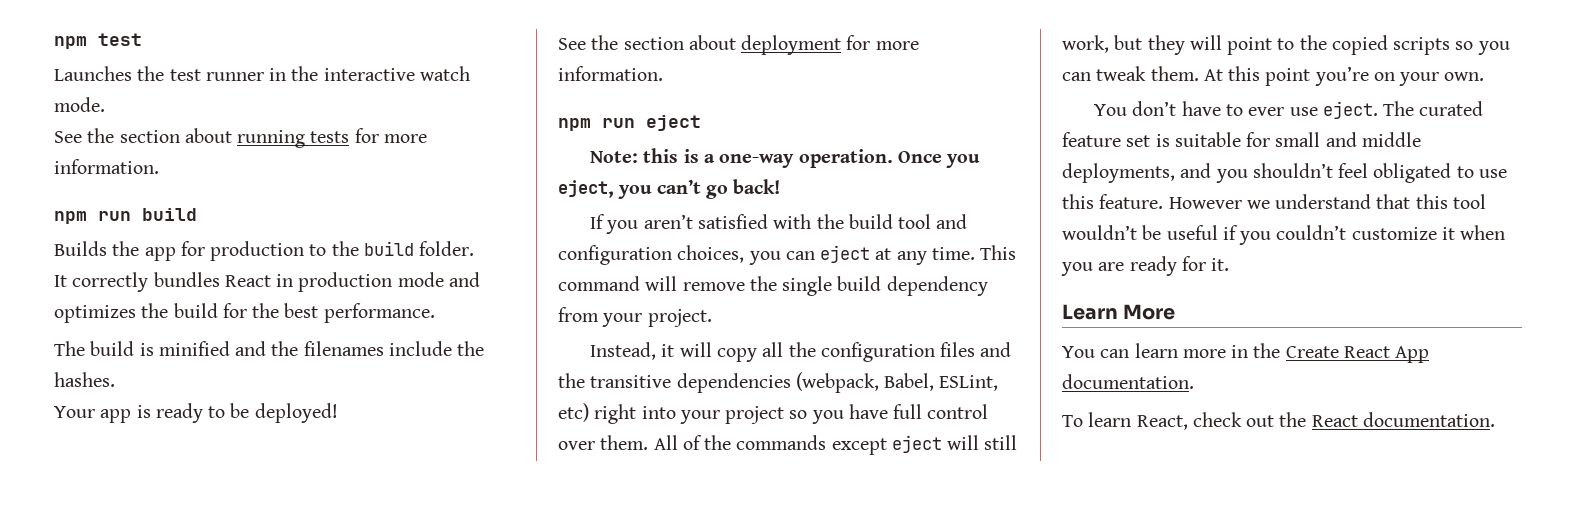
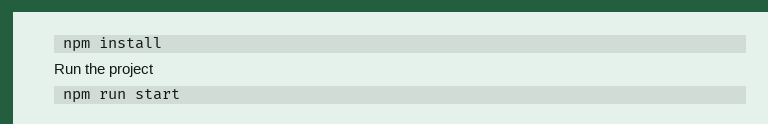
- npm test
- Launches the test runner in the interactive watch mode.
- See the section about running tests for more information.
- npm run build
- Builds the app for production to the build folder.
- It correctly bundles React in production mode and optimizes the build for the best performance.
- The build is minified and the filenames include the hashes.
- Your app is ready to be deployed!
- See the section about deployment for more information.
- npm run eject
- Note: this is a one-way operation. Once you eject, you can’t go back!
- If you aren’t satisfied with the build tool and configuration choices, you can eject at any time. This command will remove the single build dependency from your project.
- Instead, it will copy all the configuration files and the transitive dependencies (webpack, Babel, ESLint, etc) right into your project so you have full control over them. All of the commands except eject will still work, but they will point to the copied scripts so you can tweak them. At this point you’re on your own.
- You don’t have to ever use eject. The curated feature set is suitable for small and middle deployments, and you shouldn’t feel obligated to use this feature. However we understand that this tool wouldn’t be useful if you couldn’t customize it when you are ready for it.
- Learn More
- You can learn more in the Create React App documentation.
- To learn React, check out the React documentation.
+ npm install
+ Run the project
+ npm run start

